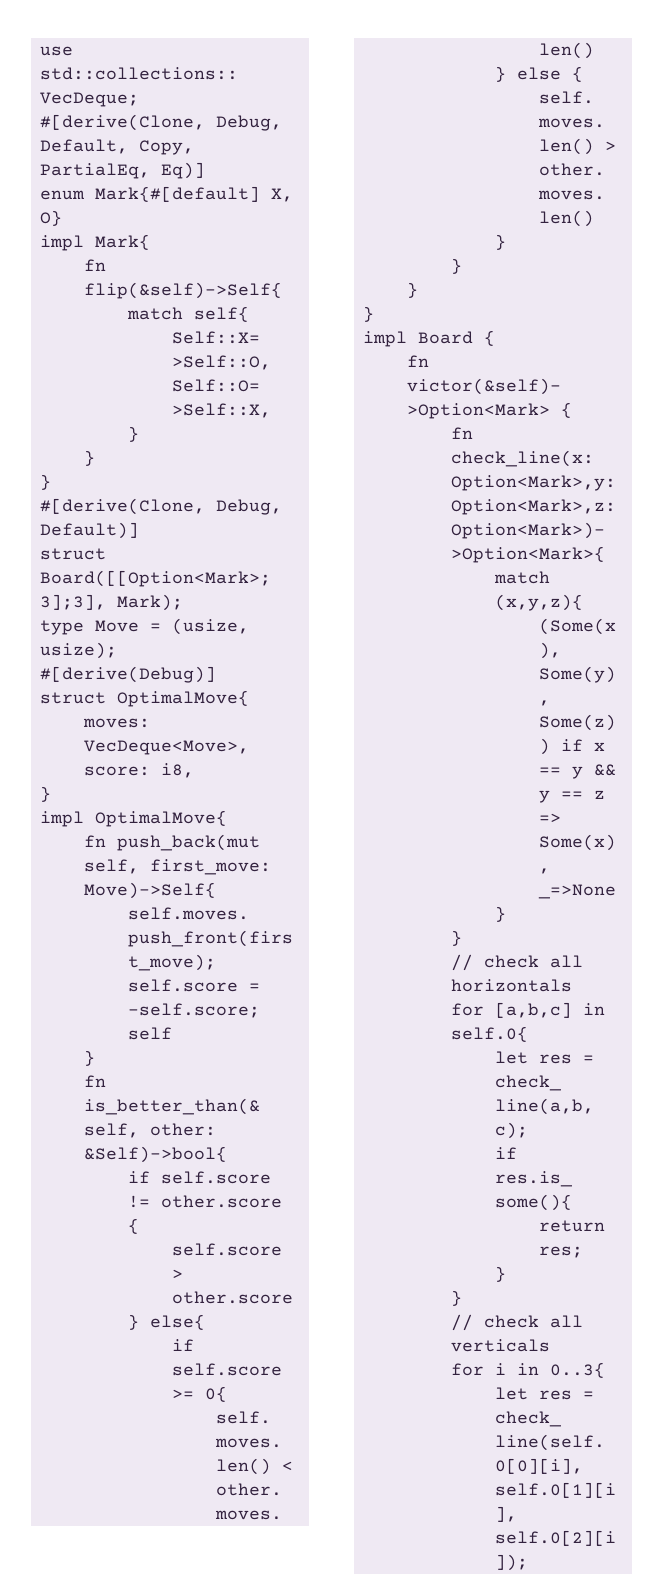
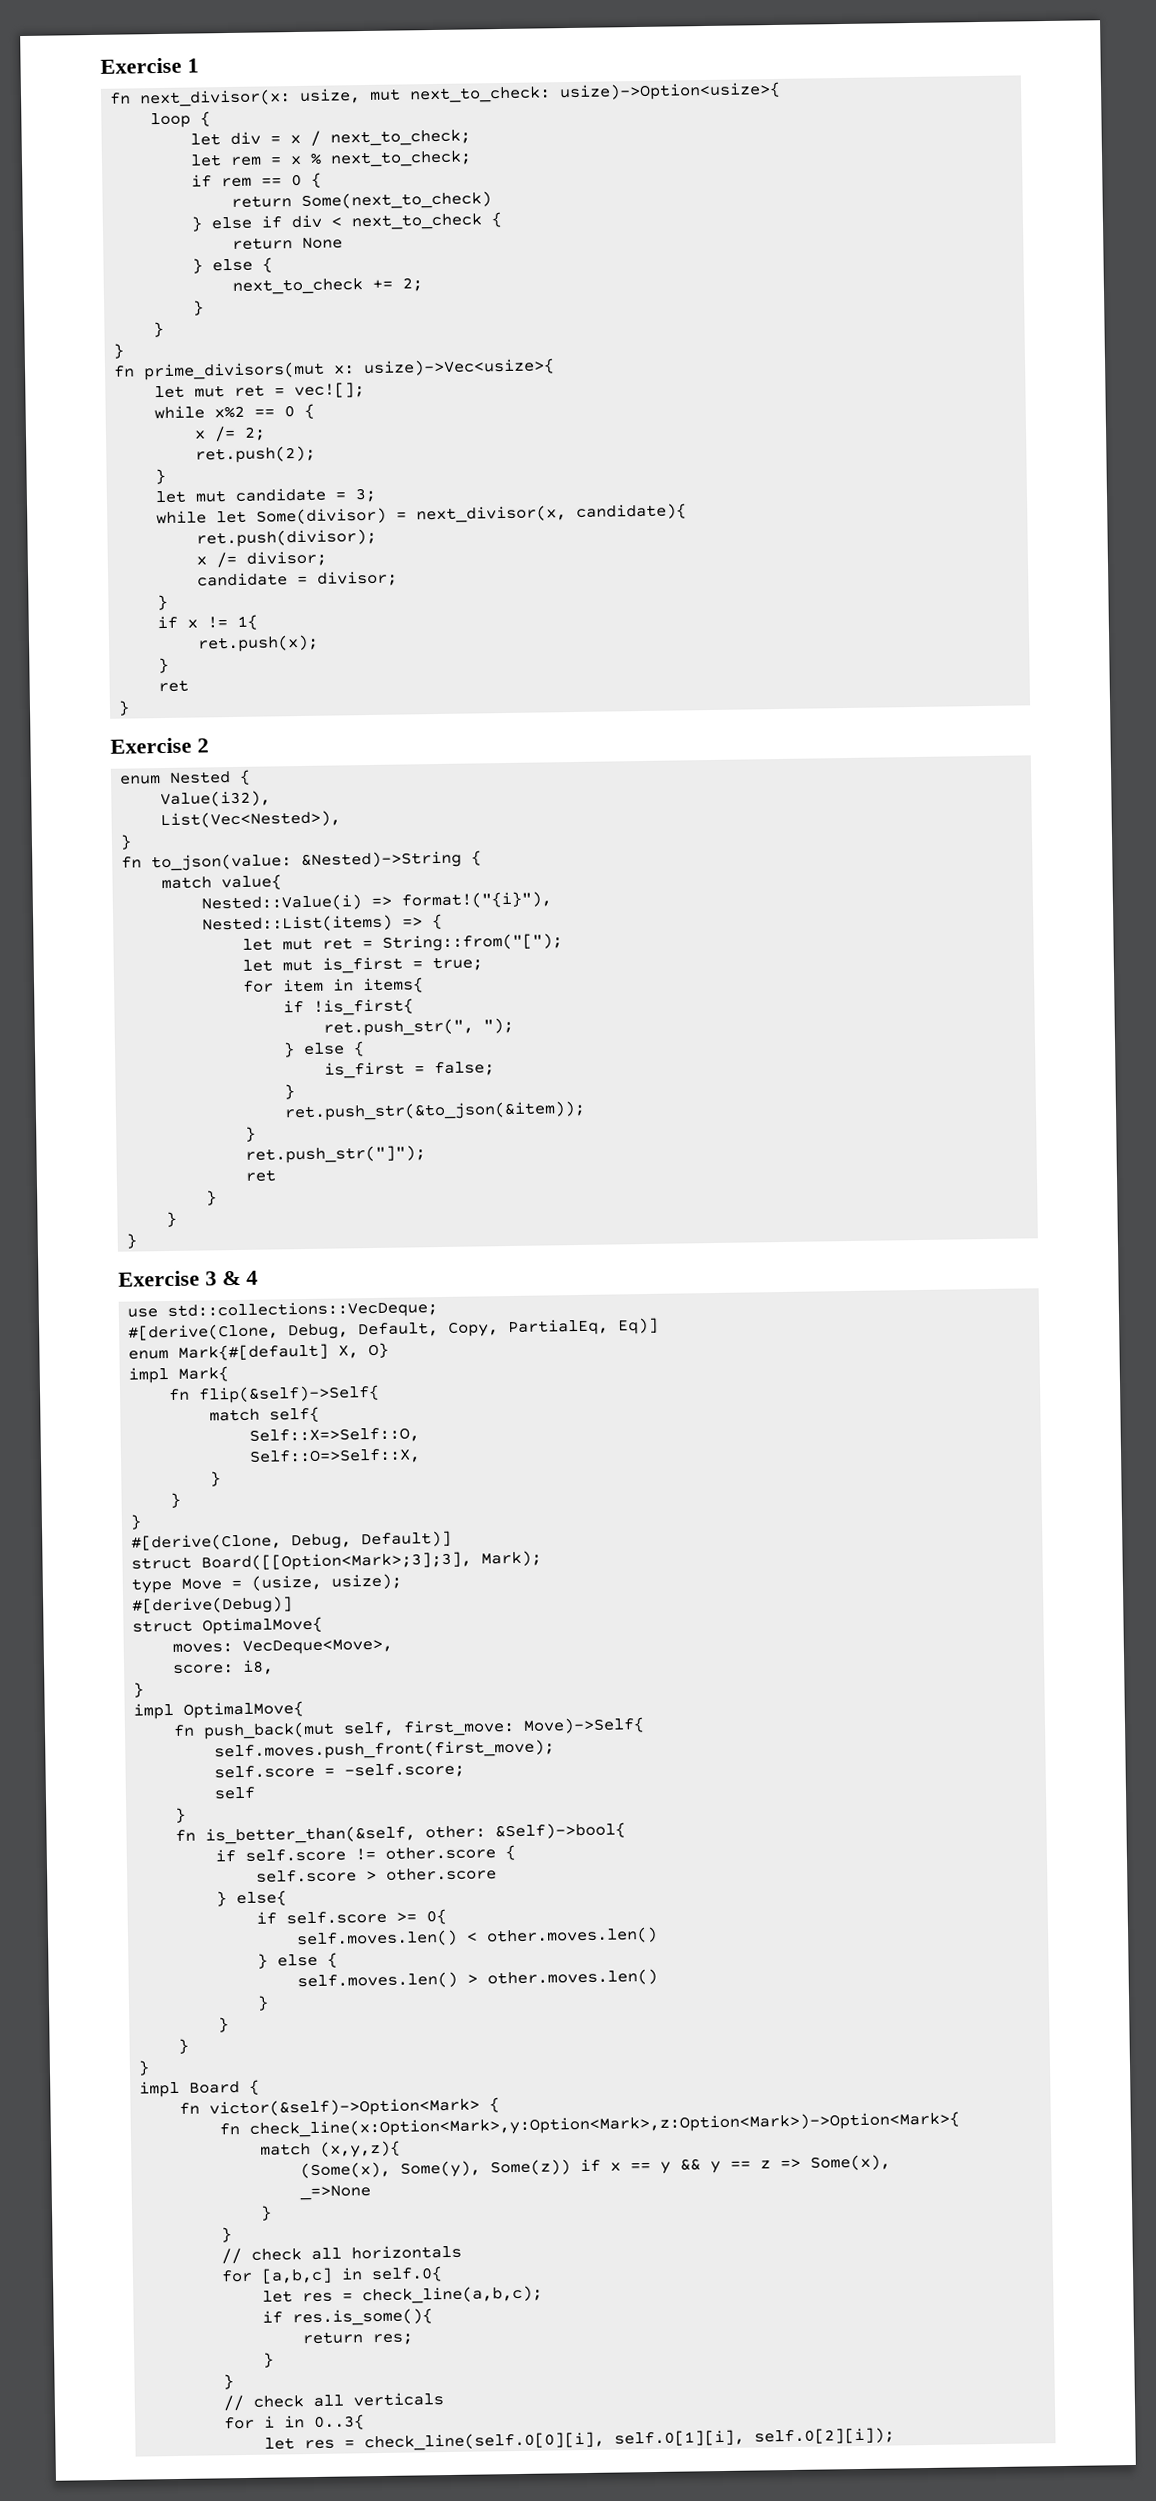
+ Exercise 1
+ fn next_divisor(x: usize, mut next_to_check: usize)->Option<usize>{
+ loop {
+ let div = x / next_to_check;
+ let rem = x % next_to_check;
+ if rem == 0 {
+ return Some(next_to_check)
+ } else if div < next_to_check {
+ return None
+ } else {
+ next_to_check += 2;
+ }
+ }
+ }
+ fn prime_divisors(mut x: usize)->Vec<usize>{
+ let mut ret = vec![];
+ while x%2 == 0 {
+ x /= 2;
+ ret.push(2);
+ }
+ let mut candidate = 3;
+ while let Some(divisor) = next_divisor(x, candidate){
+ ret.push(divisor);
+ x /= divisor;
+ candidate = divisor;
+ }
+ if x != 1{
+ ret.push(x);
+ }
+ ret
+ }
+ Exercise 2
+ enum Nested {
+ Value(i32),
+ List(Vec<Nested>),
+ }
+ fn to_json(value: &Nested)->String {
+ match value{
+ Nested::Value(i) => format!("{i}"),
+ Nested::List(items) => {
+ let mut ret = String::from("[");
+ let mut is_first = true;
+ for item in items{
+ if !is_first{
+ ret.push_str(", ");
+ } else {
+ is_first = false;
+ }
+ ret.push_str(&to_json(&item));
+ }
+ ret.push_str("]");
+ ret
+ }
+ }
+ }
+ Exercise 3 & 4

